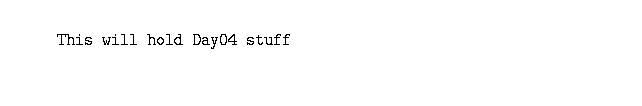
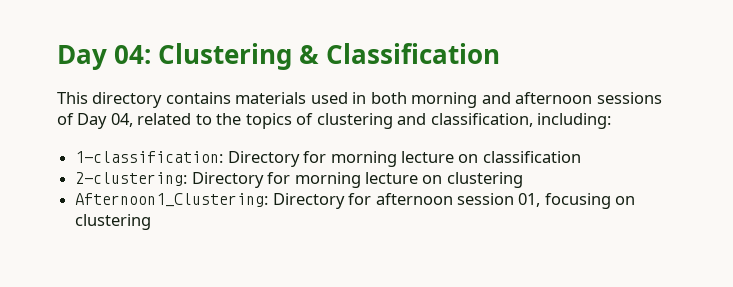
- This will hold Day04 stuff
+ Day 04: Clustering & Classification
+ This directory contains materials used in both morning and afternoon sessions of Day 04, related to the topics of clustering and classification, including:
+ 1-classification: Directory for morning lecture on classification
+ 2-clustering: Directory for morning lecture on clustering
+ Afternoon1_Clustering: Directory for afternoon session 01, focusing on clustering

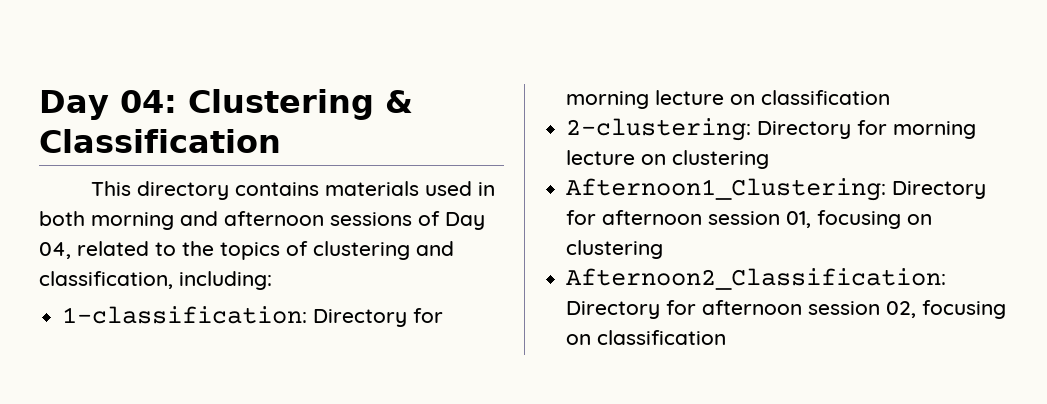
+ Afternoon2_Classification: Directory for afternoon session 02, focusing on classification

